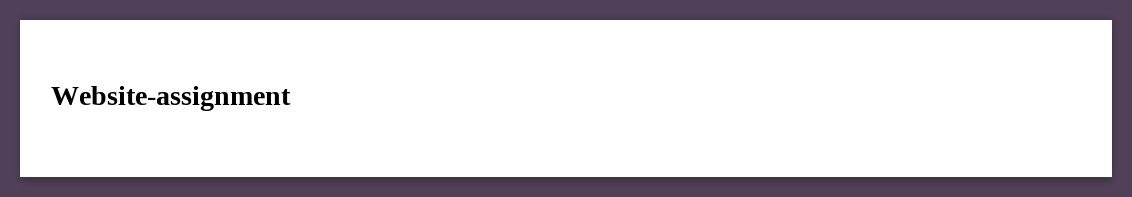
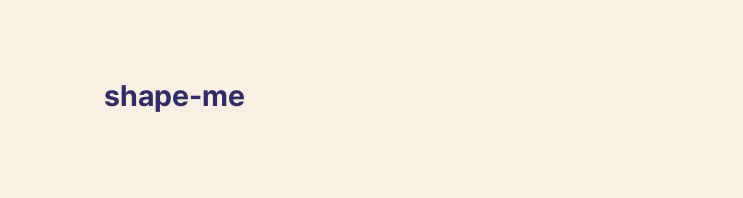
- Website-assignment
+ shape-me

